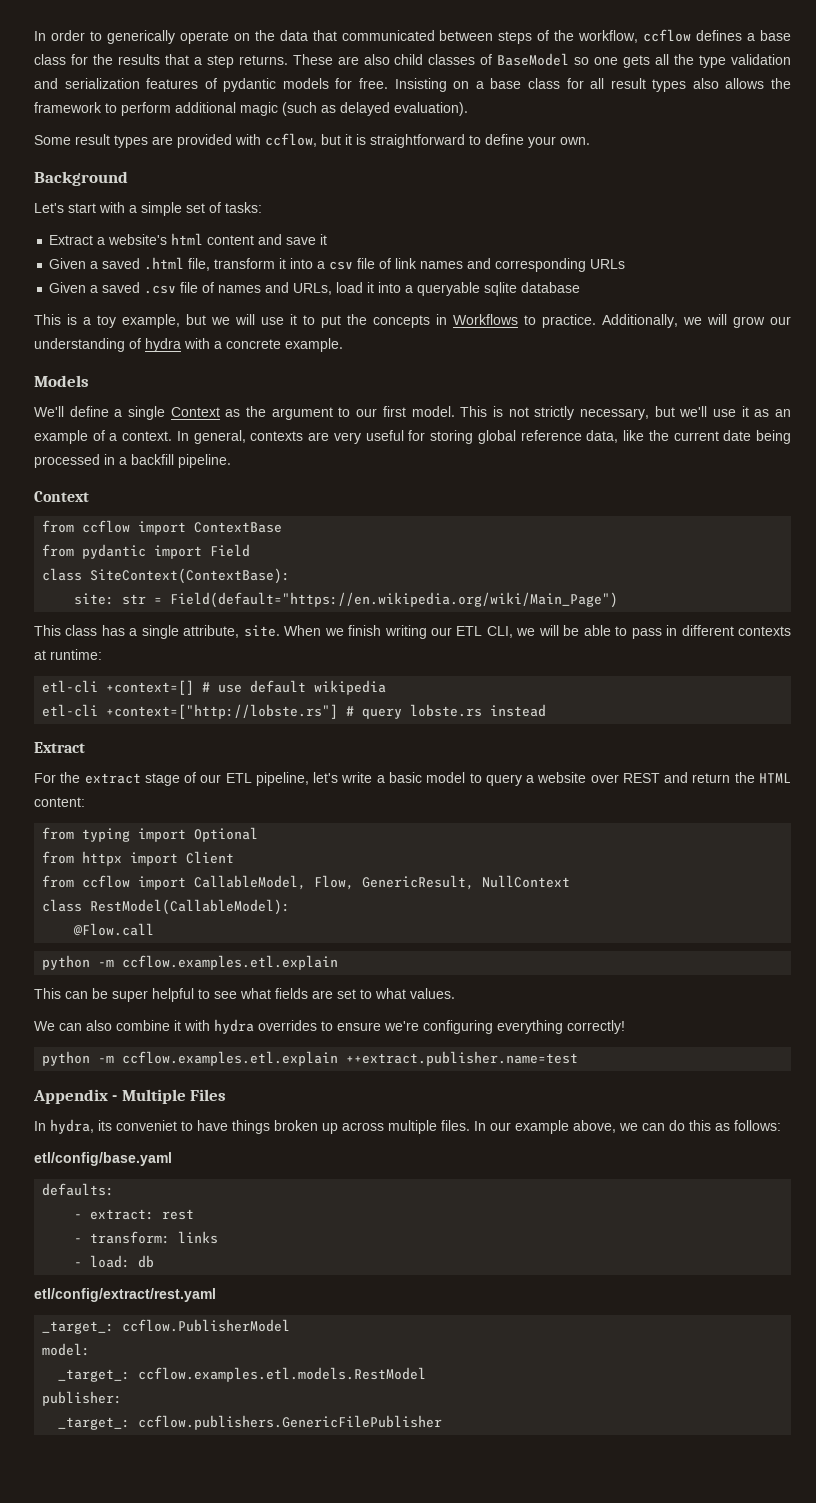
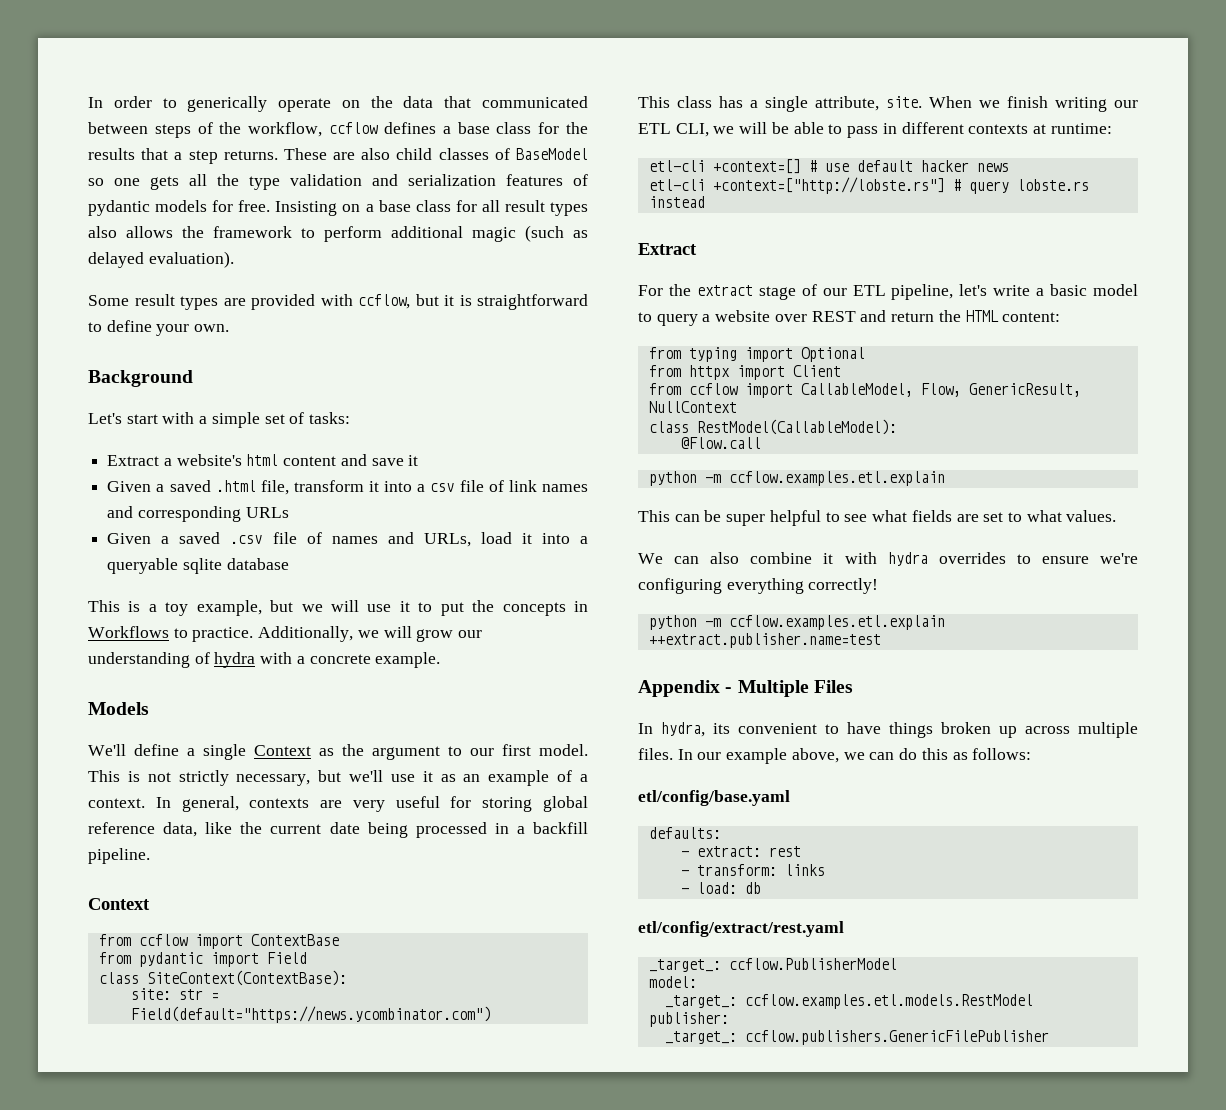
- site: str = Field(default="https://en.wikipedia.org/wiki/Main_Page")
+ site: str = Field(default="https://news.ycombinator.com")
- etl-cli +context=[] # use default wikipedia
+ etl-cli +context=[] # use default hacker news
- In hydra, its conveniet to have things broken up across multiple files.
+ In hydra, its convenient to have things broken up across multiple files.

